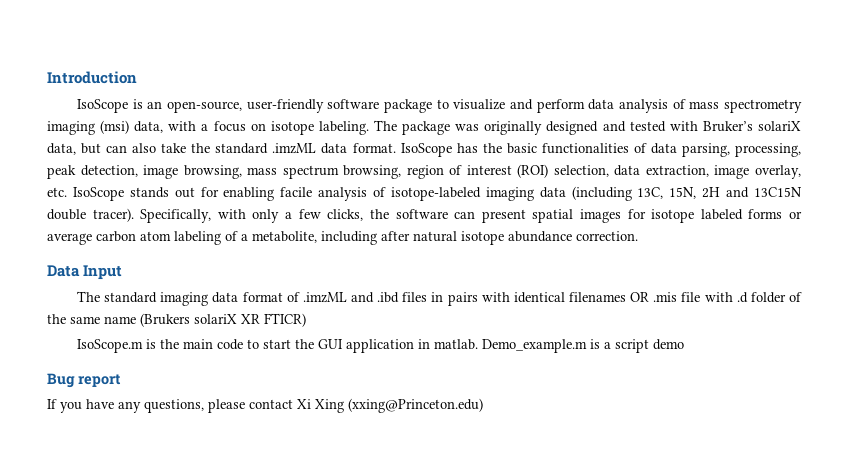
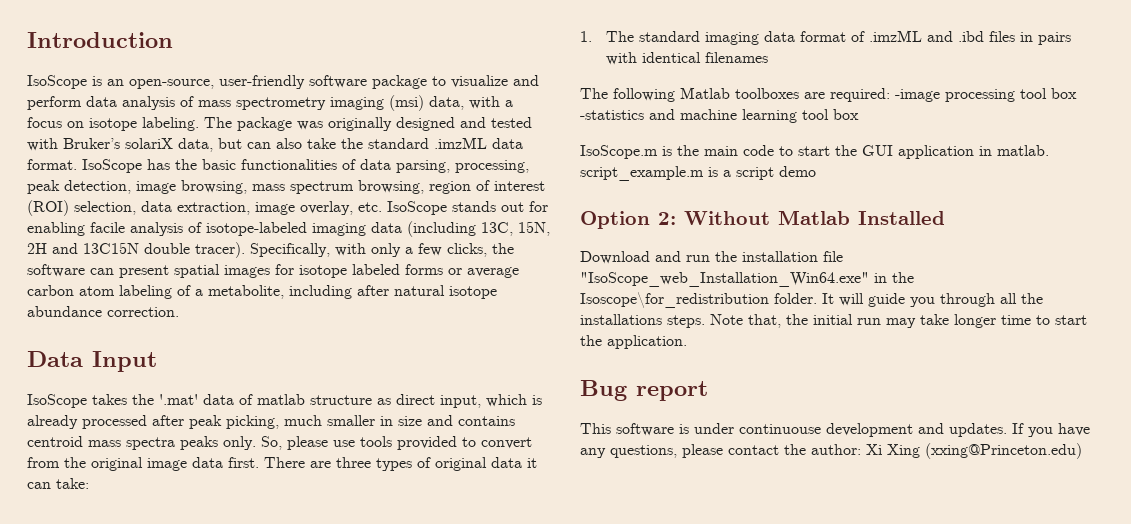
- The standard imaging data format of .imzML and .ibd files in pairs with identical filenames OR .mis file with .d folder of the same name (Brukers solariX XR FTICR)
+ IsoScope takes the '.mat' data of matlab structure as direct input, which is already processed after peak picking, much smaller in size and contains centroid mass spectra peaks only. So, please use tools provided to convert from the original image data first. There are three types of original data it can take:
+ 1. The standard imaging data format of .imzML and .ibd files in pairs with identical filenames
+ The following Matlab toolboxes are required: -image processing tool box -statistics and machine learning tool box
- IsoScope.m is the main code to start the GUI application in matlab. Demo_example.m is a script demo
+ IsoScope.m is the main code to start the GUI application in matlab. script_example.m is a script demo
+ Option 2: Without Matlab Installed
+ Download and run the installation file "IsoScope_web_Installation_Win64.exe" in the Isoscope\for_redistribution folder. It will guide you through all the installations steps. Note that, the initial run may take longer time to start the application.
  Bug report
- If you have any questions, please contact Xi Xing (xxing@Princeton.edu)
+ This software is under continuouse development and updates. If you have any questions, please contact the author: Xi Xing (xxing@Princeton.edu)

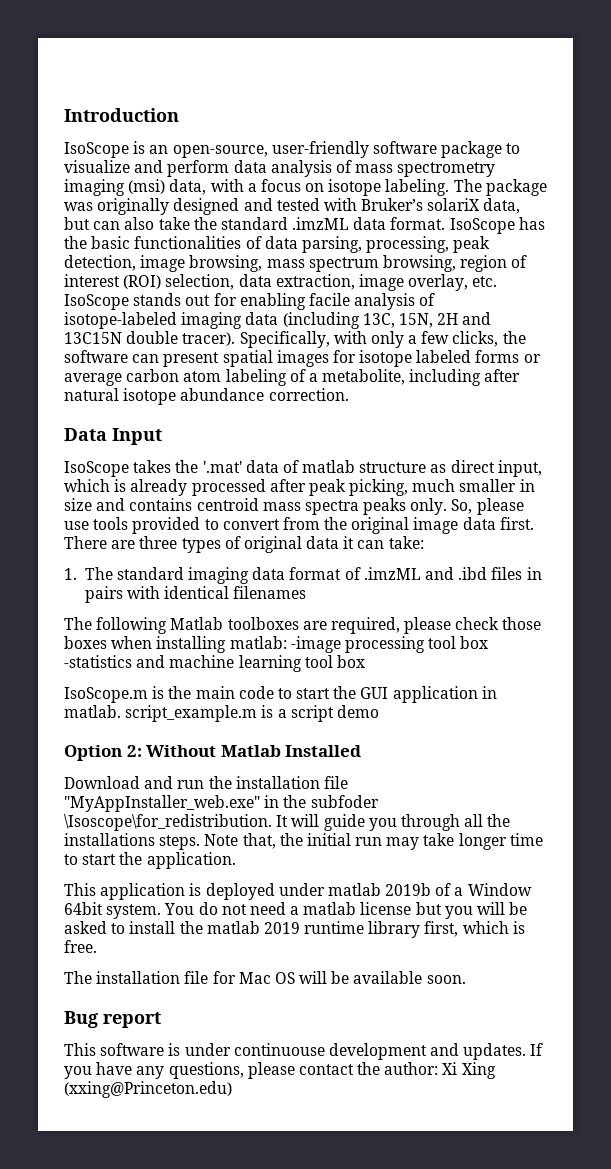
- The following Matlab toolboxes are required: -image processing tool box -statistics and machine learning tool box
+ The following Matlab toolboxes are required, please check those boxes when installing matlab: -image processing tool box -statistics and machine learning tool box
- Download and run the installation file "IsoScope_web_Installation_Win64.exe" in the Isoscope\for_redistribution folder.
+ Download and run the installation file "MyAppInstaller_web.exe" in the subfoder \Isoscope\for_redistribution.
+ This application is deployed under matlab 2019b of a Window 64bit system. You do not need a matlab license but you will be asked to install the matlab 2019 runtime library first, which is free.
+ The installation file for Mac OS will be available soon.

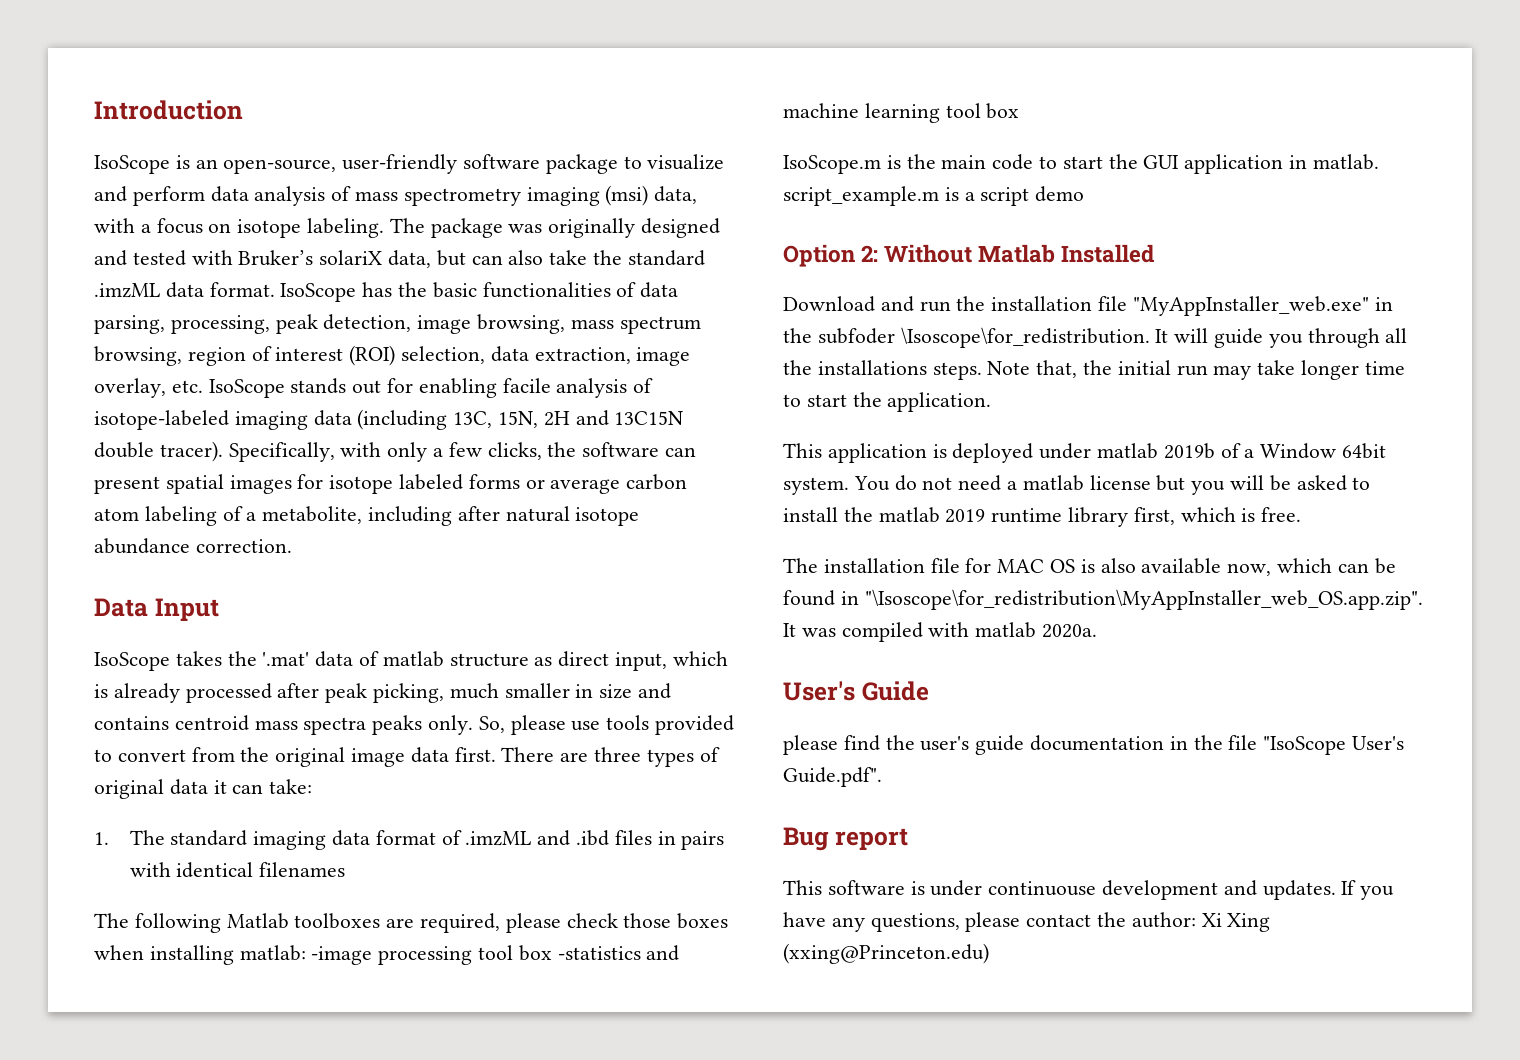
- The installation file for Mac OS will be available soon.
+ The installation file for MAC OS is also available now, which can be found in "\Isoscope\for_redistribution\MyAppInstaller_web_OS.app.zip". It was compiled with matlab 2020a.
+ User's Guide
+ please find the user's guide documentation in the file "IsoScope User's Guide.pdf".

